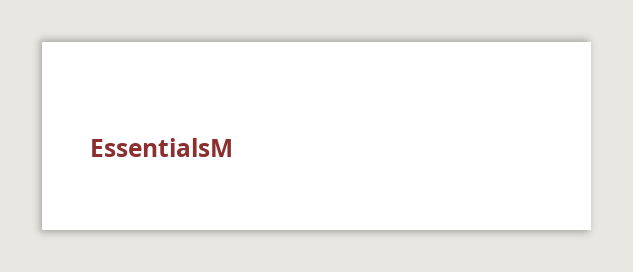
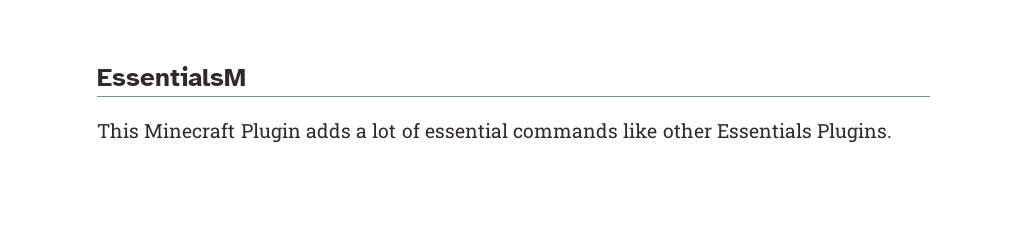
+ This Minecraft Plugin adds a lot of essential commands like other Essentials Plugins.

